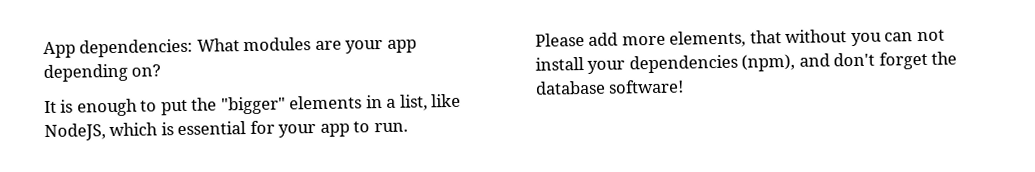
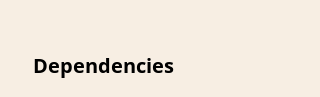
- App dependencies: What modules are your app depending on?
- It is enough to put the "bigger" elements in a list, like NodeJS, which is essential for your app to run.
- Please add more elements, that without you can not install your dependencies (npm), and don't forget the database software!
+ Dependencies

